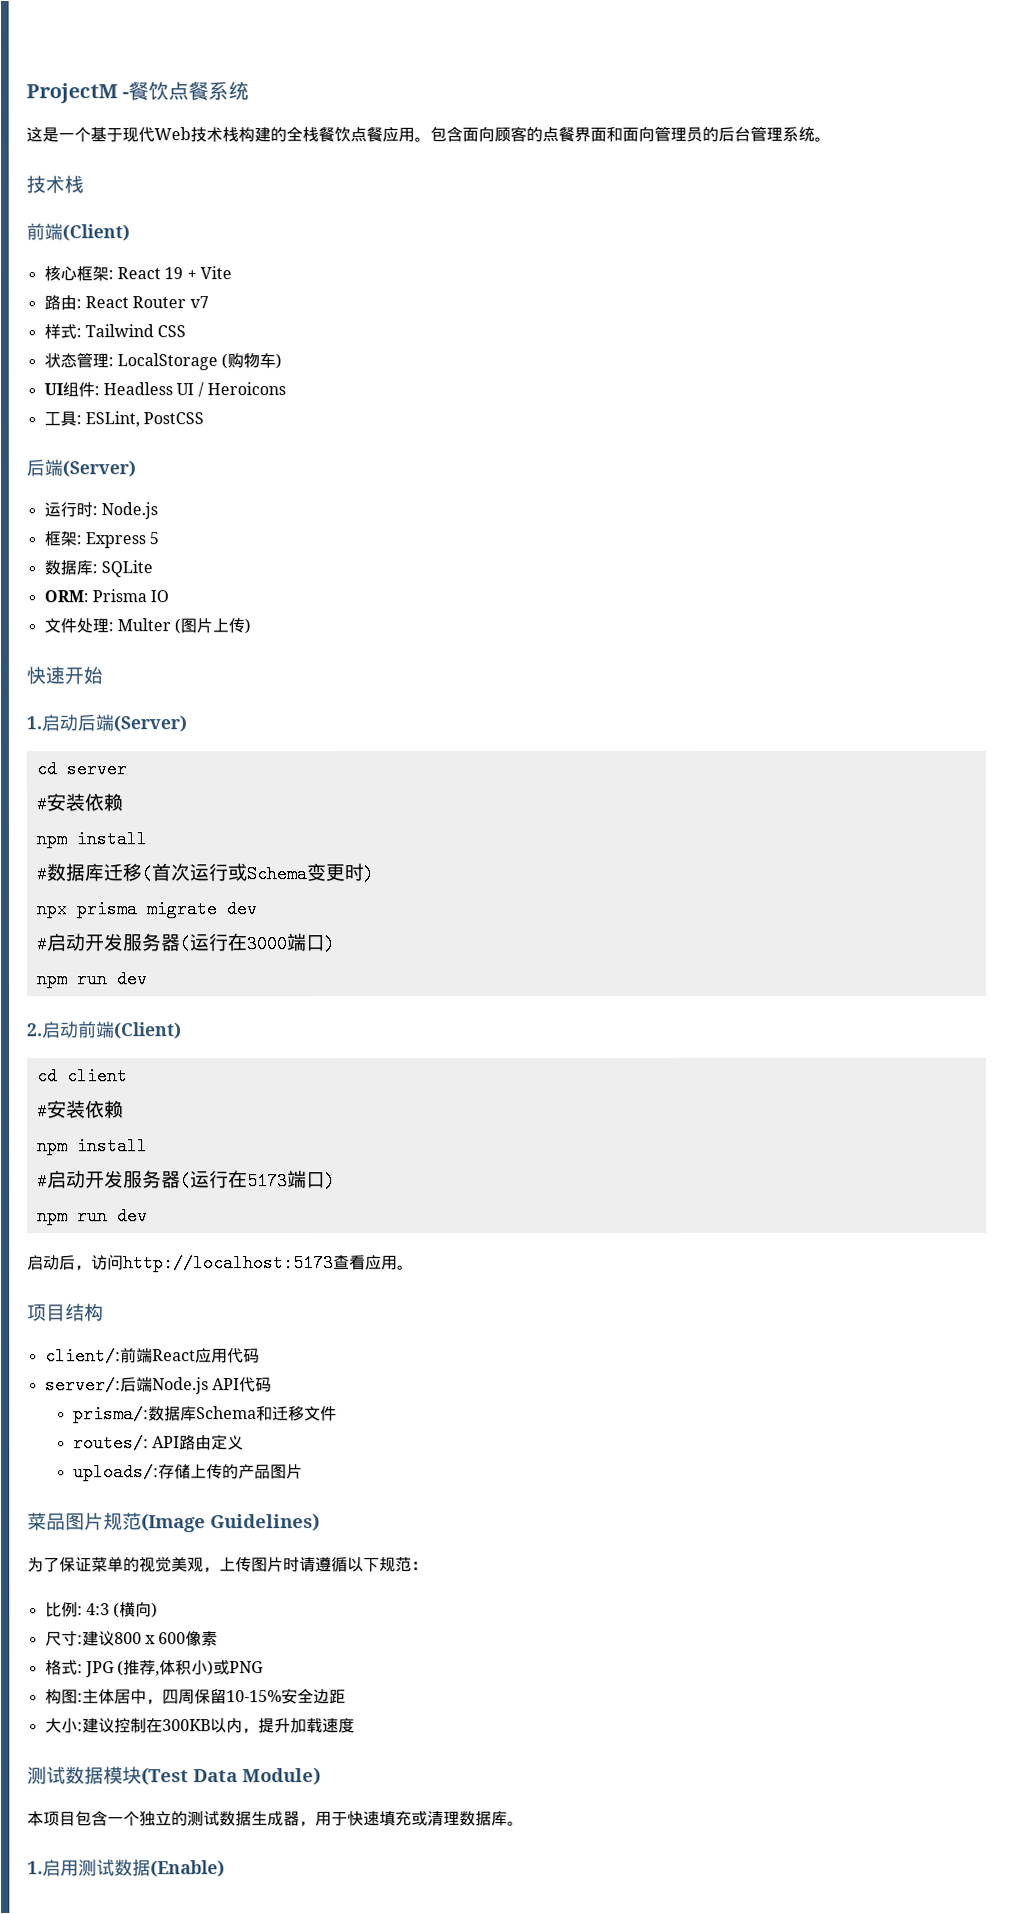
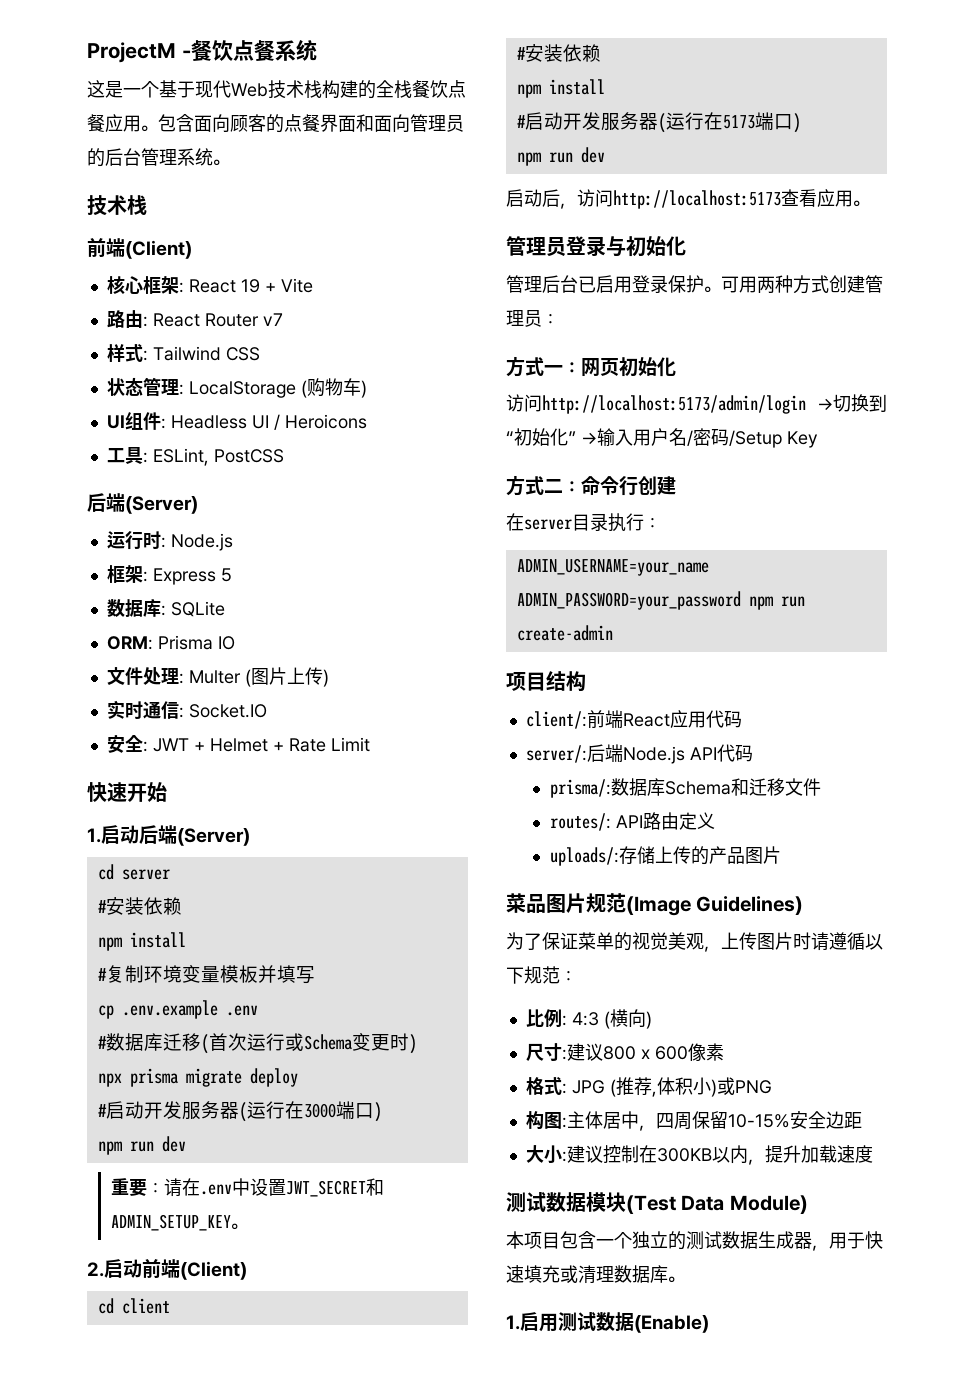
+ 实时通信: Socket.IO
+ 安全: JWT + Helmet + Rate Limit
+ #复制环境变量模板并填写
+ cp .env.example .env
- npx prisma migrate dev
+ npx prisma migrate deploy
+ 重要：请在.env中设置JWT_SECRET和ADMIN_SETUP_KEY。
+ 管理员登录与初始化
+ 管理后台已启用登录保护。可用两种方式创建管理员：
+ 方式一：网页初始化
+ 访问http://localhost:5173/admin/login →切换到“初始化” →输入用户名/密码/Setup Key
+ 方式二：命令行创建
+ 在server目录执行：
+ ADMIN_USERNAME=your_name ADMIN_PASSWORD=your_password npm run create-admin

